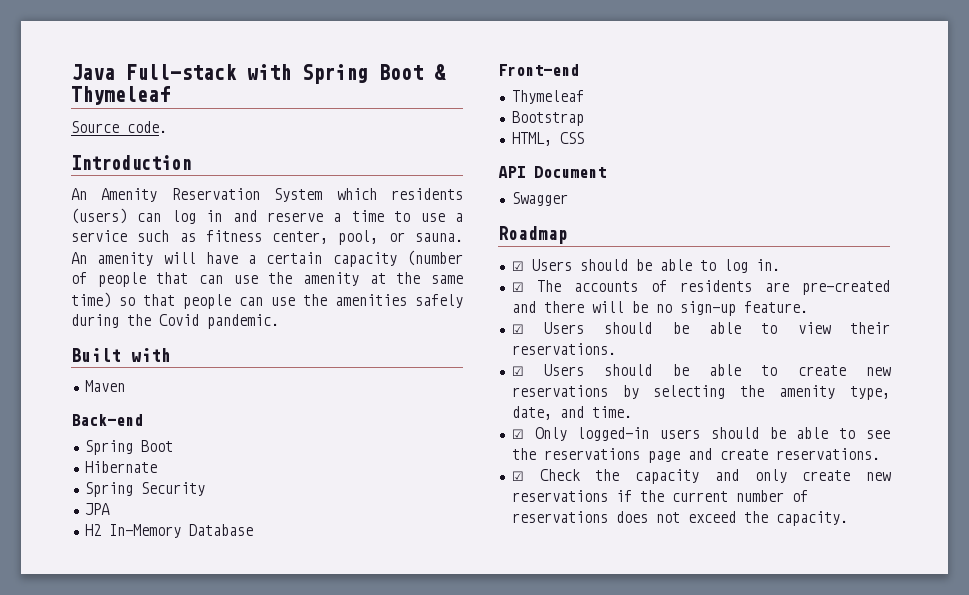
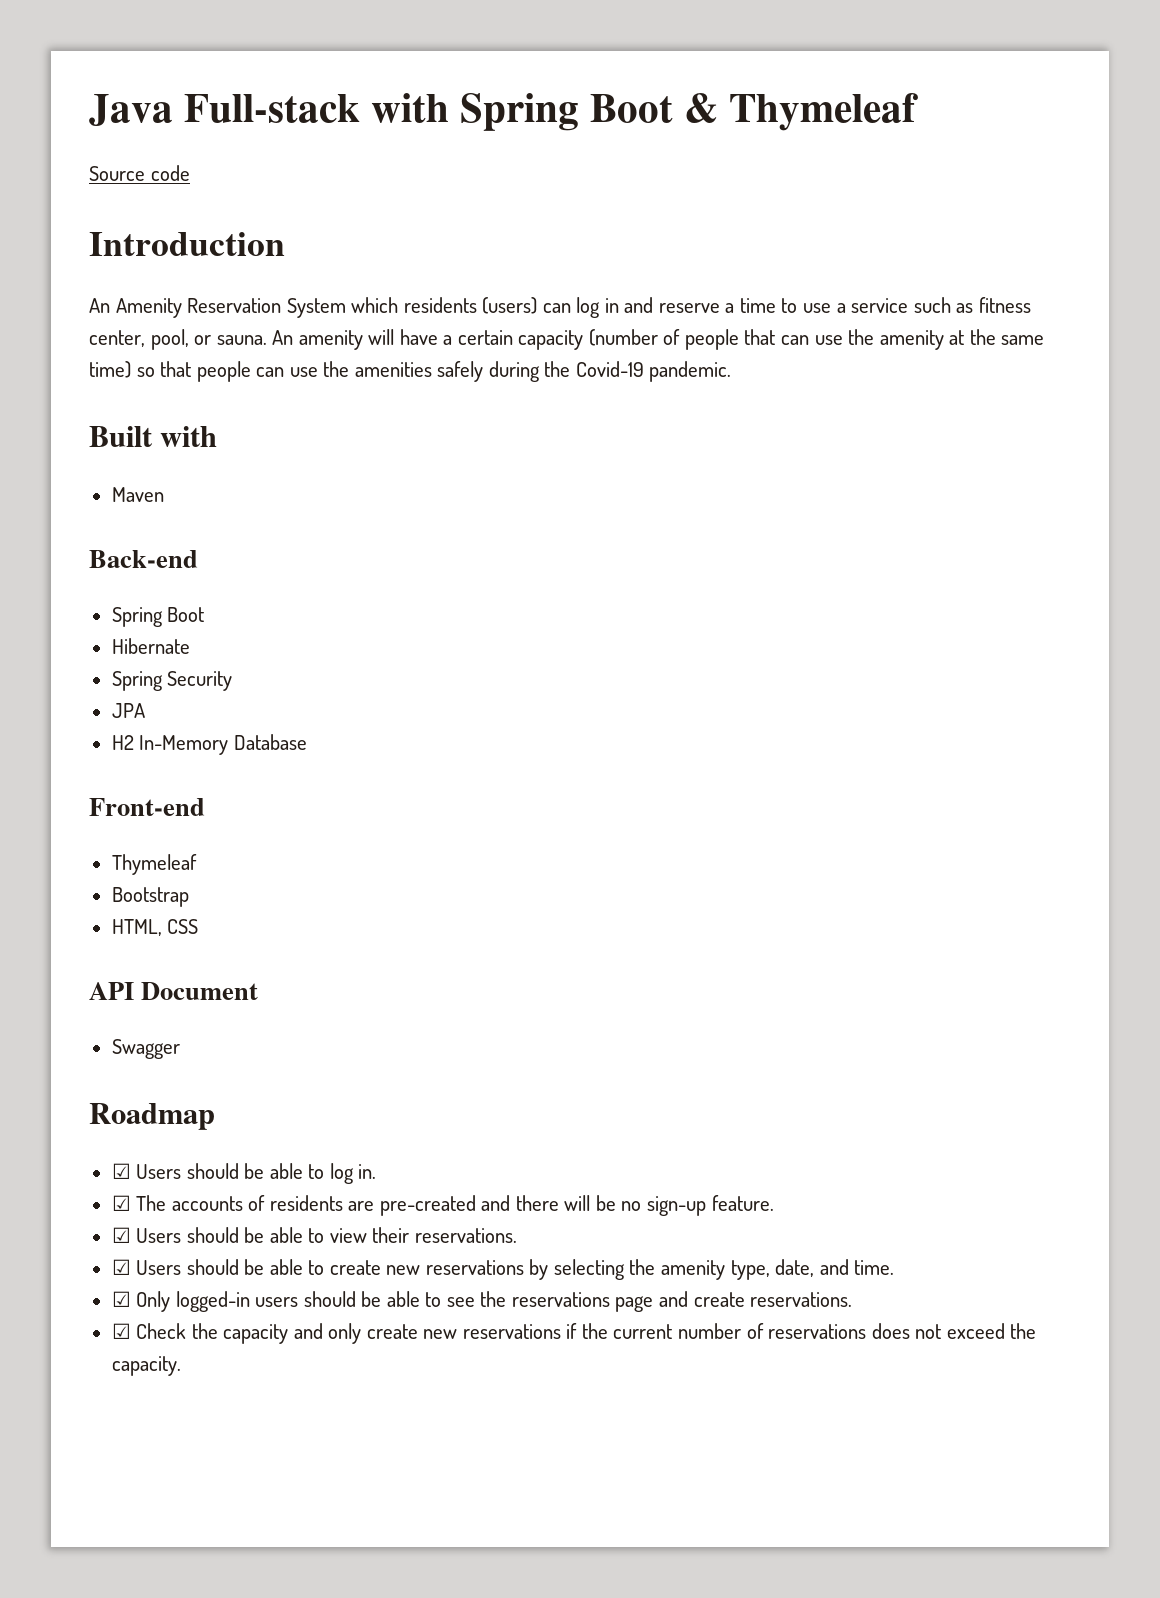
- Source code.
+ Source code
- An amenity will have a certain capacity (number of people that can use the amenity at the same time) so that people can use the amenities safely during the Covid pandemic.
+ An amenity will have a certain capacity (number of people that can use the amenity at the same time) so that people can use the amenities safely during the Covid-19 pandemic.

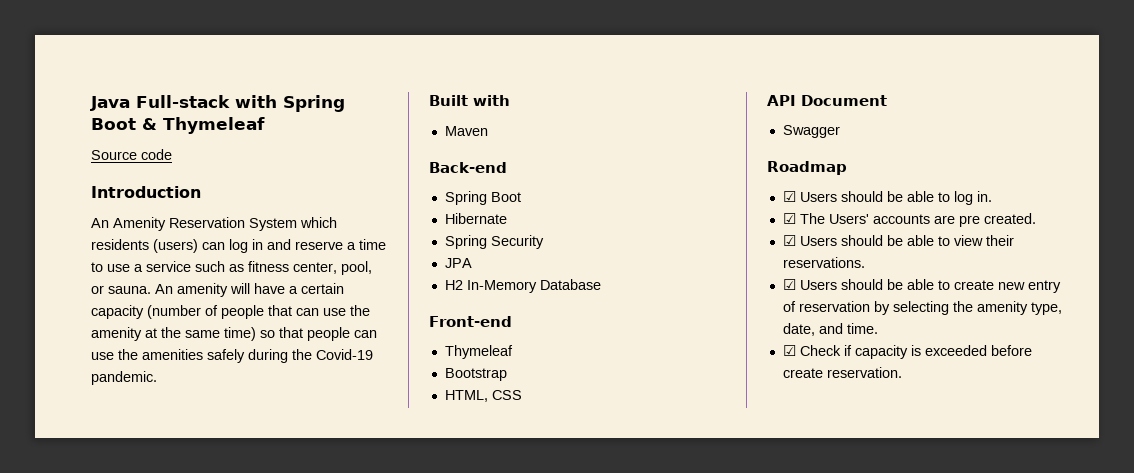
- ☑ The accounts of residents are pre-created and there will be no sign-up feature.
+ ☑ The Users' accounts are pre created.
- ☑ Users should be able to create new reservations by selecting the amenity type, date, and time.
+ ☑ Users should be able to create new entry of reservation by selecting the amenity type, date, and time.
- ☑ Only logged-in users should be able to see the reservations page and create reservations.
- ☑ Check the capacity and only create new reservations if the current number of reservations does not exceed the capacity.
+ ☑ Check if capacity is exceeded before create reservation.

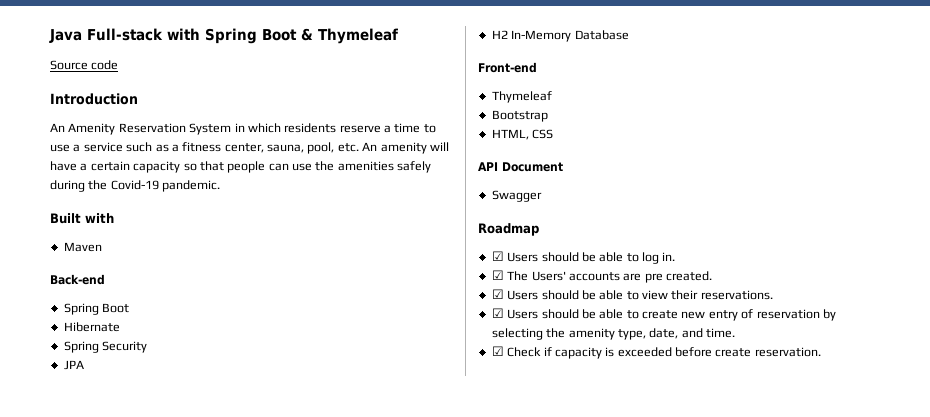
- An Amenity Reservation System which residents (users) can log in and reserve a time to use a service such as fitness center, pool, or sauna. An amenity will have a certain capacity (number of people that can use the amenity at the same time) so that people can use the amenities safely during the Covid-19 pandemic.
+ An Amenity Reservation System in which residents reserve a time to use a service such as a fitness center, sauna, pool, etc. An amenity will have a certain capacity so that people can use the amenities safely during the Covid-19 pandemic.

